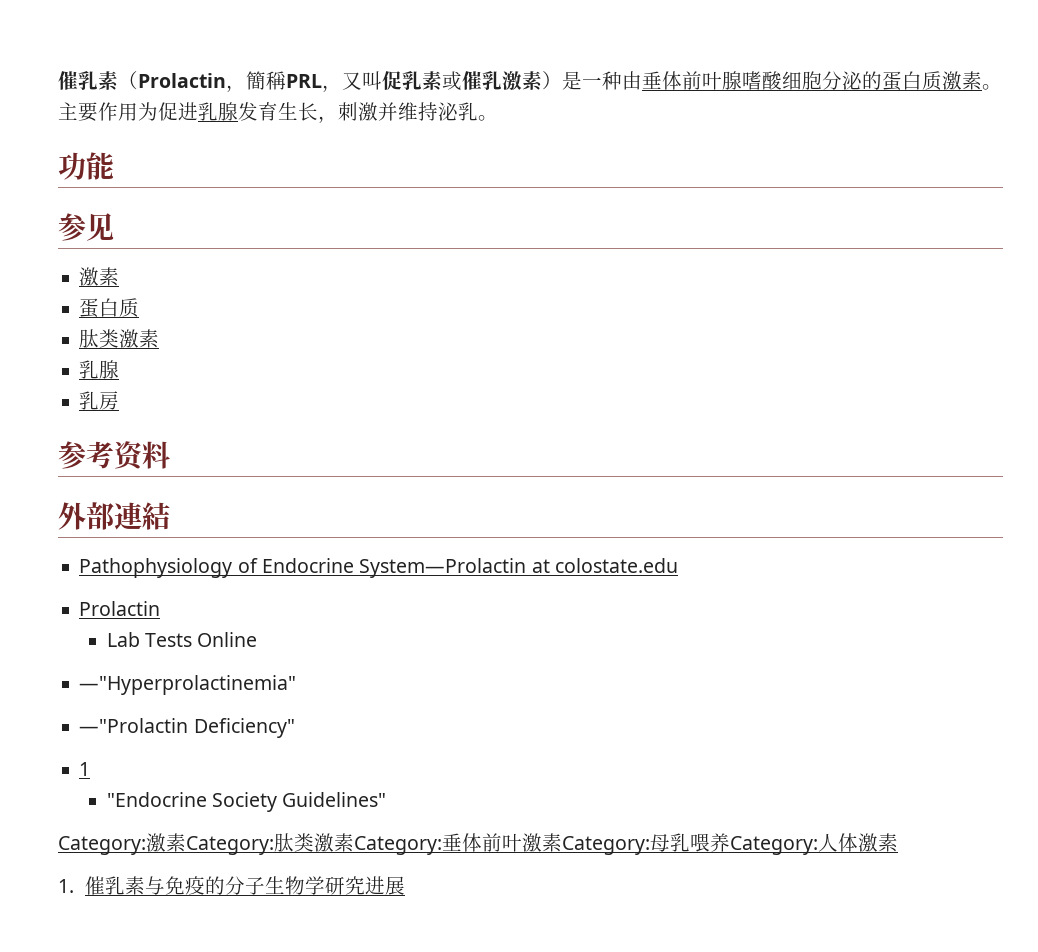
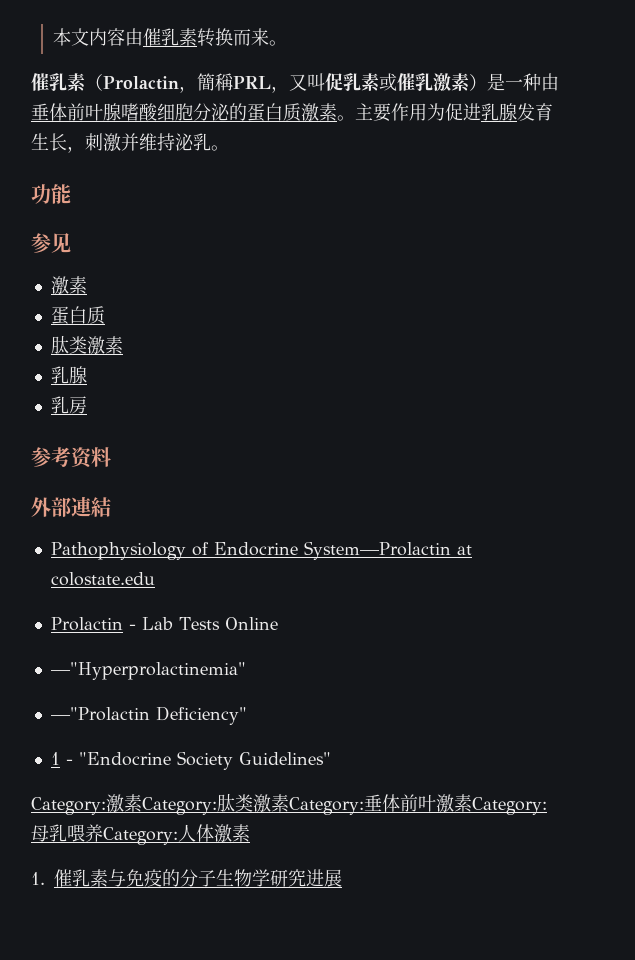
+ 本文内容由催乳素转换而来。
  Pathophysiology of Endocrine System—Prolactin at colostate.edu
- Prolactin
- Lab Tests Online
+ Prolactin - Lab Tests Online
- 1
- "Endocrine Society Guidelines"
+ 1 - "Endocrine Society Guidelines"

